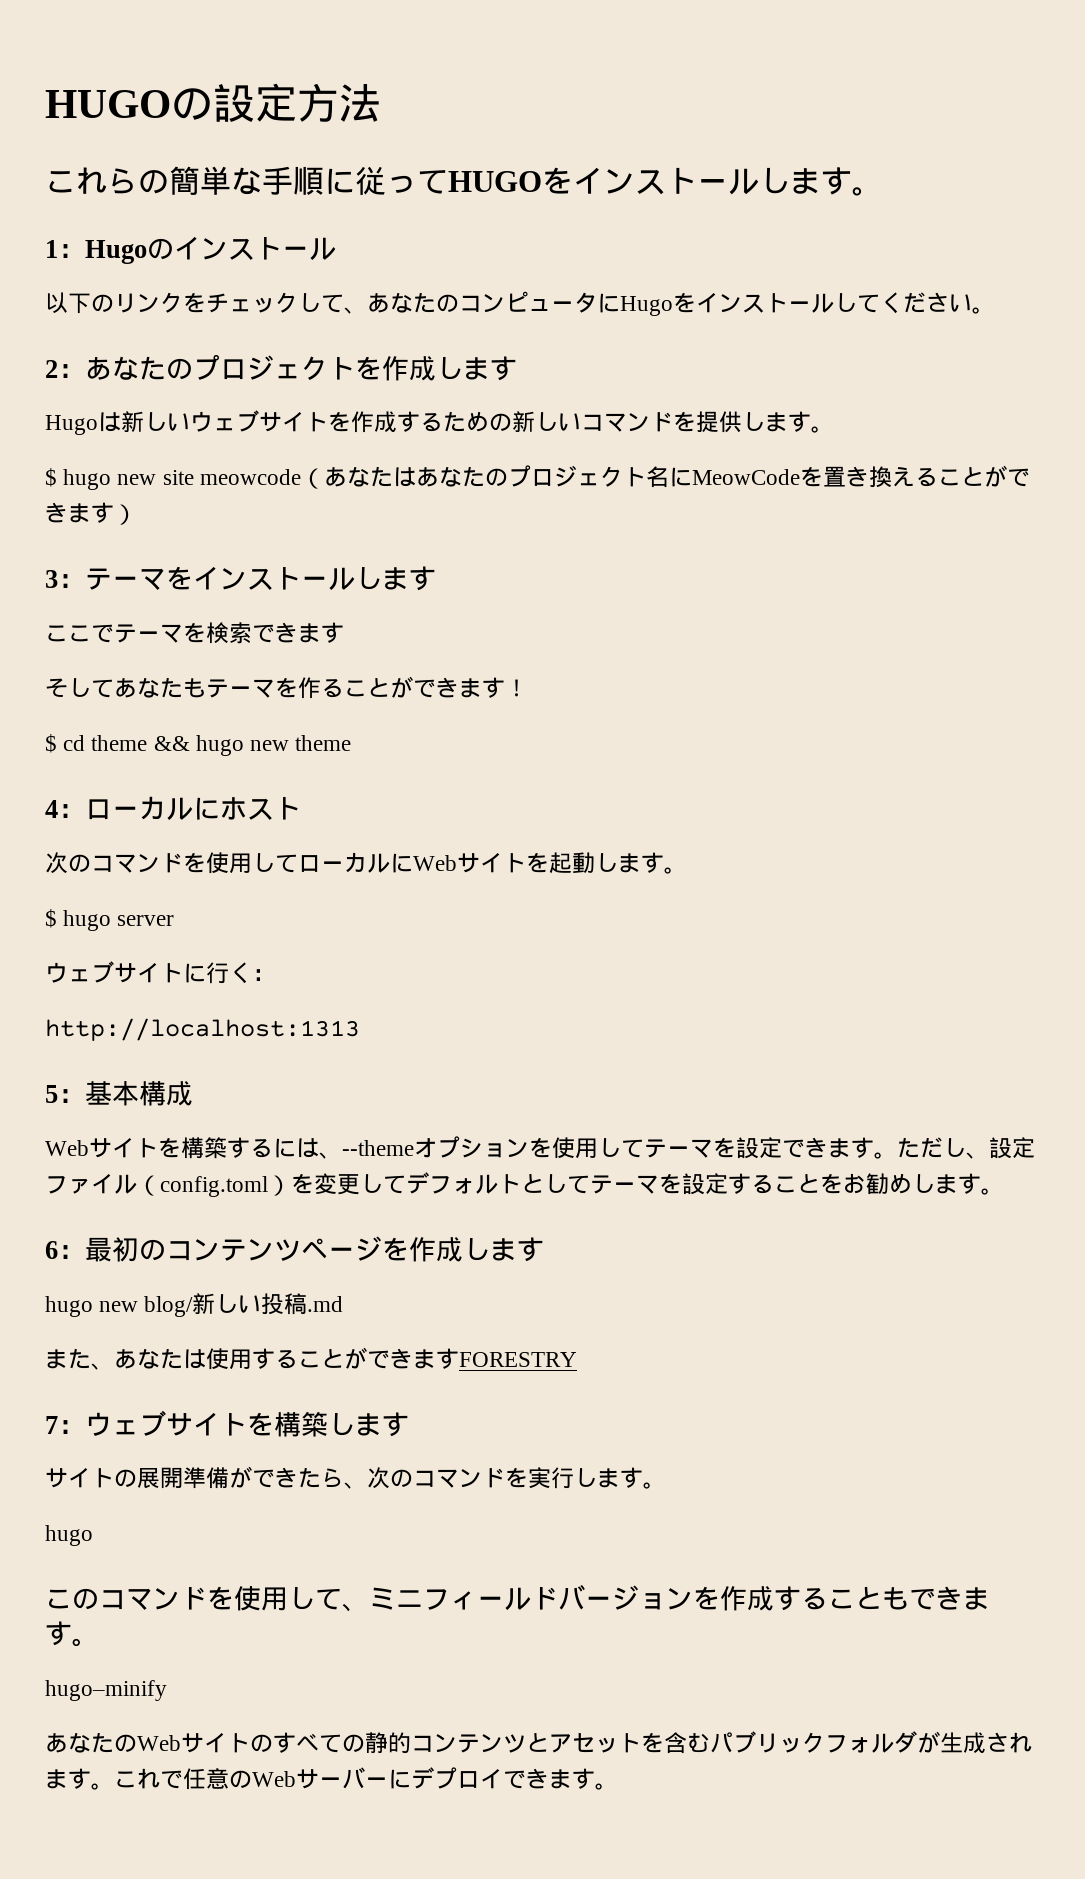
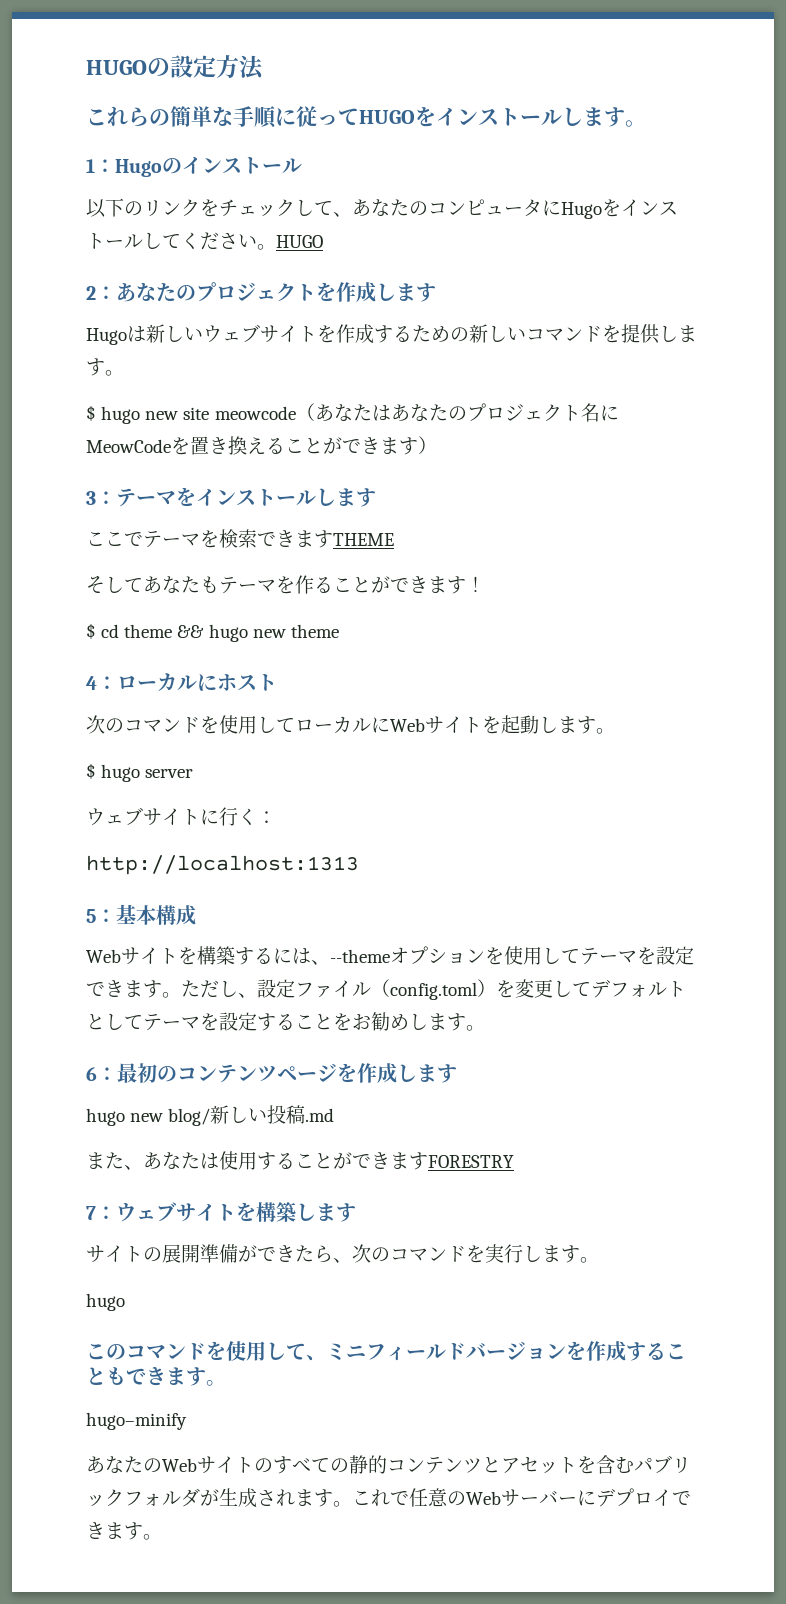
- 以下のリンクをチェックして、あなたのコンピュータにHugoをインストールしてください。
+ 以下のリンクをチェックして、あなたのコンピュータにHugoをインストールしてください。HUGO
- ここでテーマを検索できます
+ ここでテーマを検索できますTHEME

